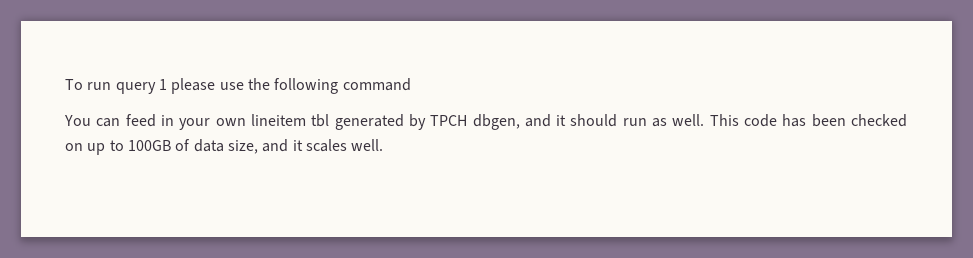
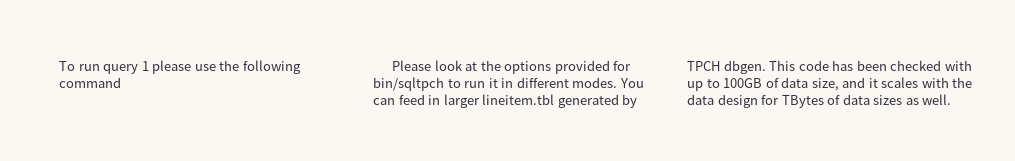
- You can feed in your own lineitem tbl generated by TPCH dbgen, and it should run as well.
+ Please look at the options provided for bin/sqltpch to run it in different modes. You can feed in larger lineitem.tbl generated by TPCH dbgen.
- This code has been checked on up to 100GB of data size, and it scales well.
+ This code has been checked with up to 100GB of data size, and it scales with the data design for TBytes of data sizes as well.

